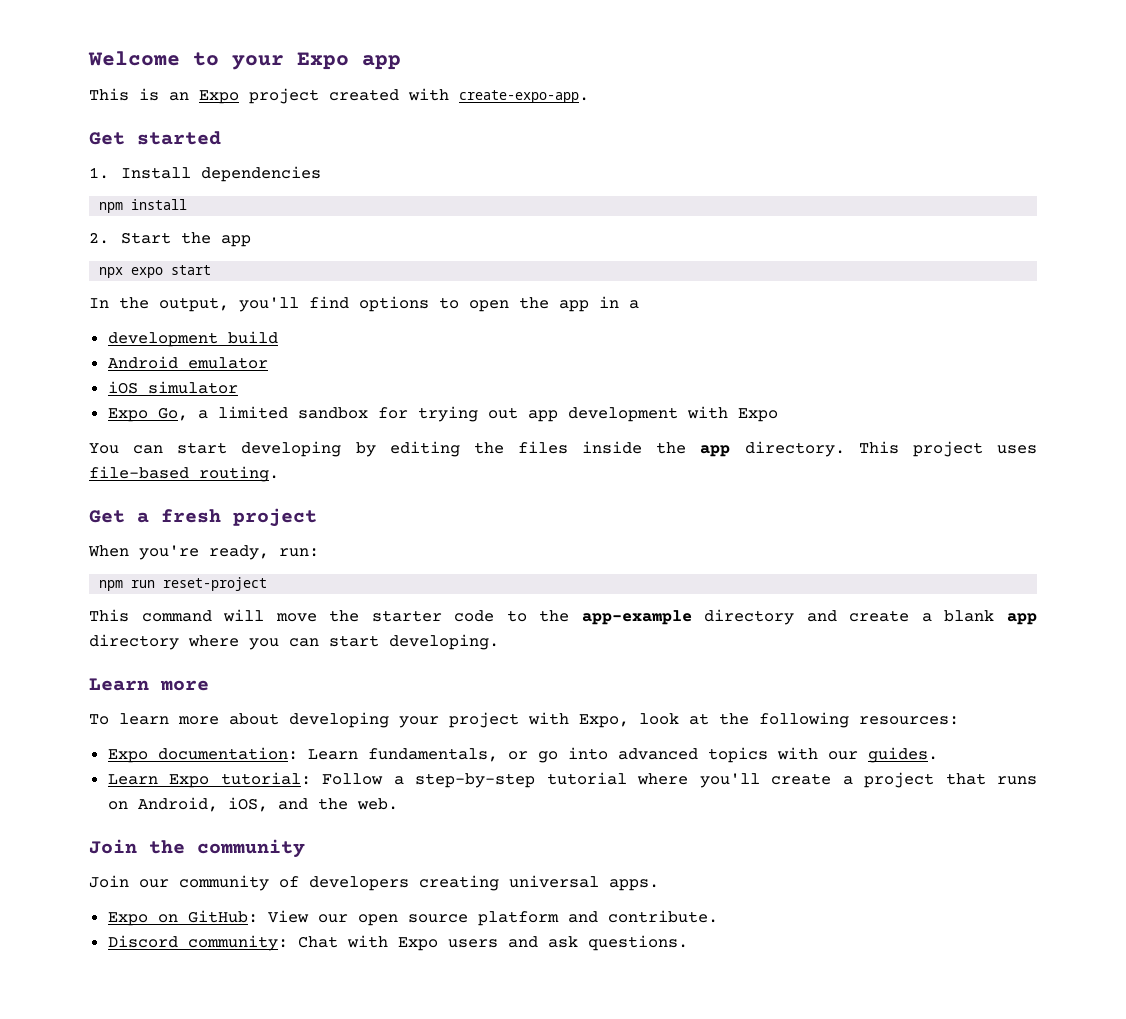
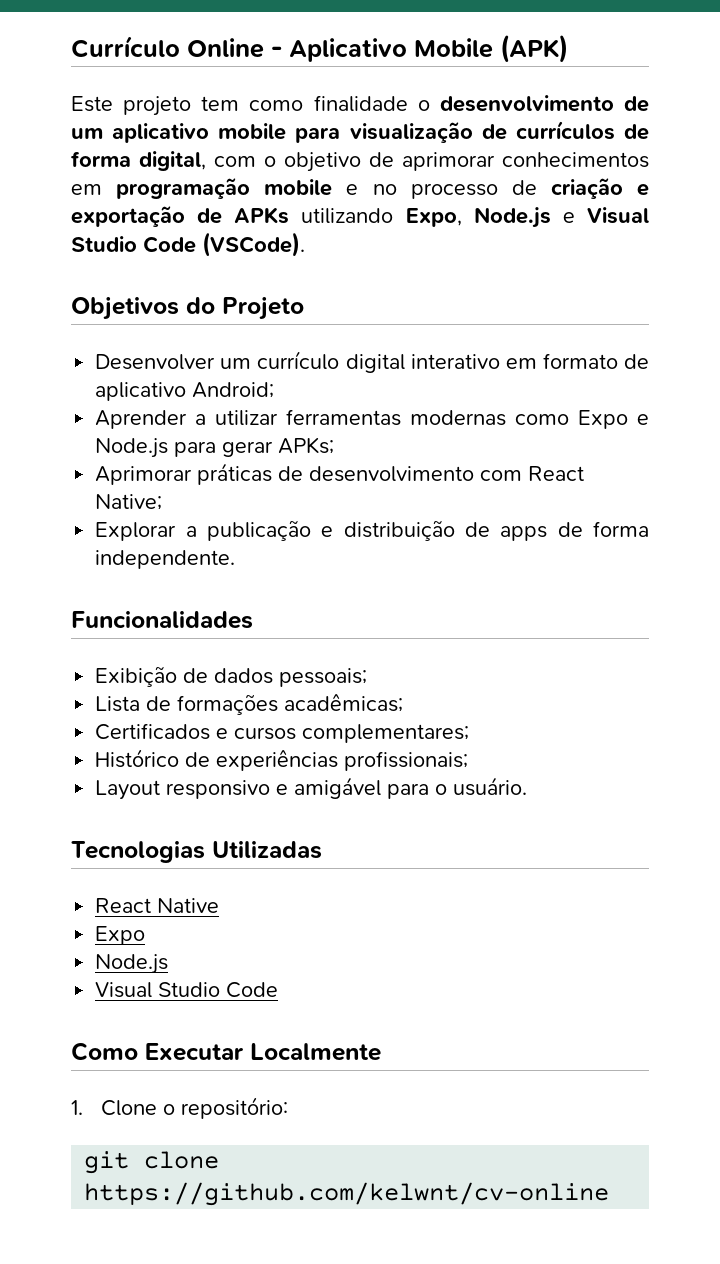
- Welcome to your Expo app
- This is an Expo project created with create-expo-app.
- Get started
- 1. Install dependencies
- npm install
- 2. Start the app
- npx expo start
- In the output, you'll find options to open the app in a
- development build
- Android emulator
- iOS simulator
- Expo Go, a limited sandbox for trying out app development with Expo
- You can start developing by editing the files inside the app directory. This project uses file-based routing.
- Get a fresh project
- When you're ready, run:
- npm run reset-project
- This command will move the starter code to the app-example directory and create a blank app directory where you can start developing.
- Learn more
- To learn more about developing your project with Expo, look at the following resources:
- Expo documentation: Learn fundamentals, or go into advanced topics with our guides.
- Learn Expo tutorial: Follow a step-by-step tutorial where you'll create a project that runs on Android, iOS, and the web.
- Join the community
- Join our community of developers creating universal apps.
- Expo on GitHub: View our open source platform and contribute.
- Discord community: Chat with Expo users and ask questions.
+ Currículo Online - Aplicativo Mobile (APK)
+ Este projeto tem como finalidade o desenvolvimento de um aplicativo mobile para visualização de currículos de forma digital, com o objetivo de aprimorar conhecimentos em programação mobile e no processo de criação e exportação de APKs utilizando Expo, Node.js e Visual Studio Code (VSCode).
+ Objetivos do Projeto
+ Desenvolver um currículo digital interativo em formato de aplicativo Android;
+ Aprender a utilizar ferramentas modernas como Expo e Node.js para gerar APKs;
+ Aprimorar práticas de desenvolvimento com React Native;
+ Explorar a publicação e distribuição de apps de forma independente.
+ Funcionalidades
+ Exibição de dados pessoais;
+ Lista de formações acadêmicas;
+ Certificados e cursos complementares;
+ Histórico de experiências profissionais;
+ Layout responsivo e amigável para o usuário.
+ Tecnologias Utilizadas
+ React Native
+ Expo
+ Node.js
+ Visual Studio Code
+ Como Executar Localmente
+ 1. Clone o repositório:
+ git clone https://github.com/kelwnt/cv-online

